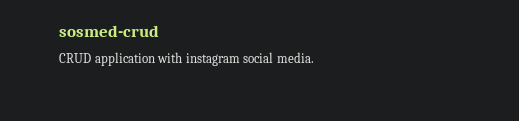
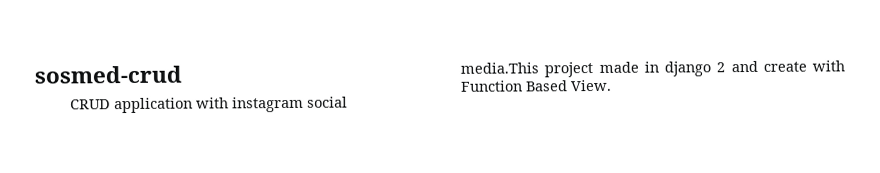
- CRUD application with instagram social media.
+ CRUD application with instagram social media.This project made in django 2 and create with Function Based View.

